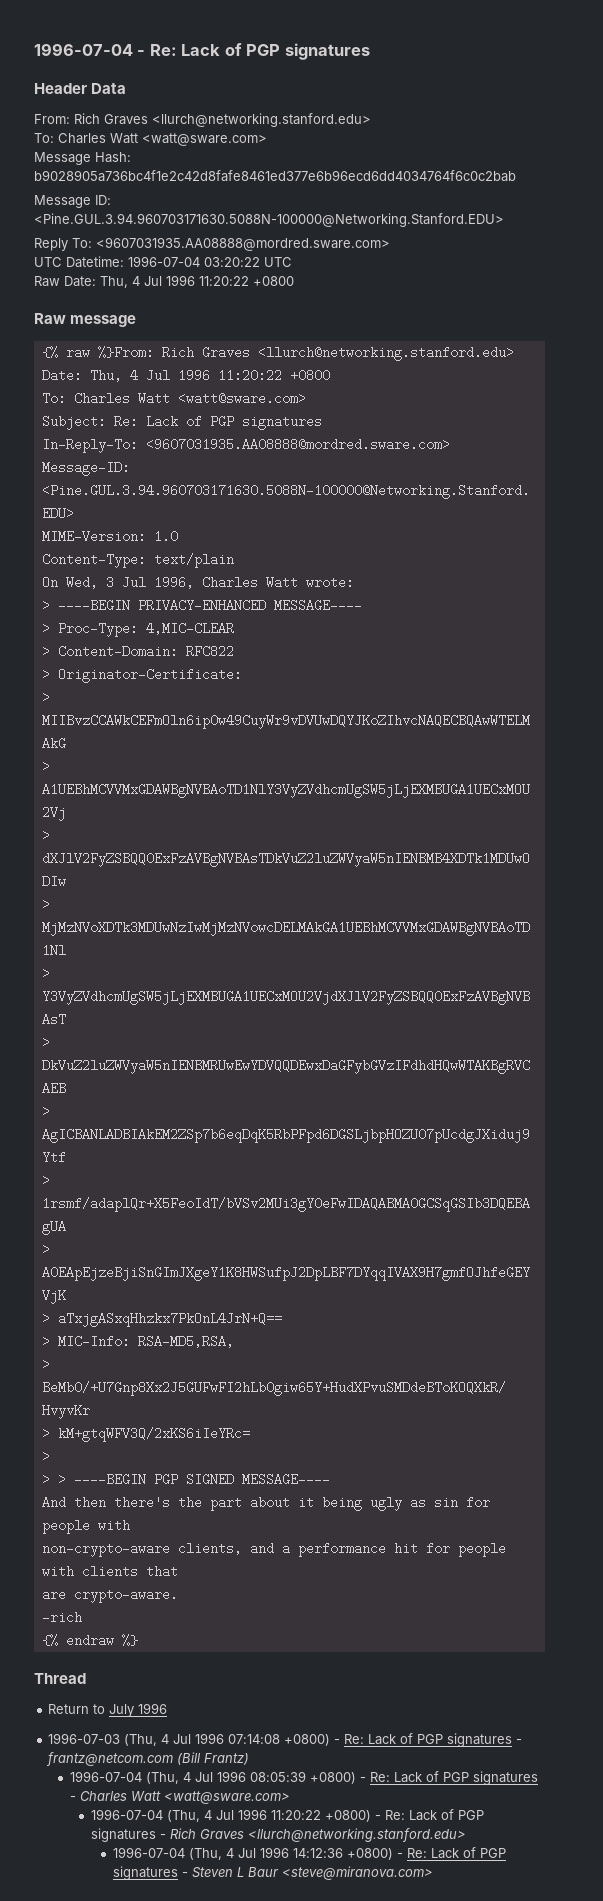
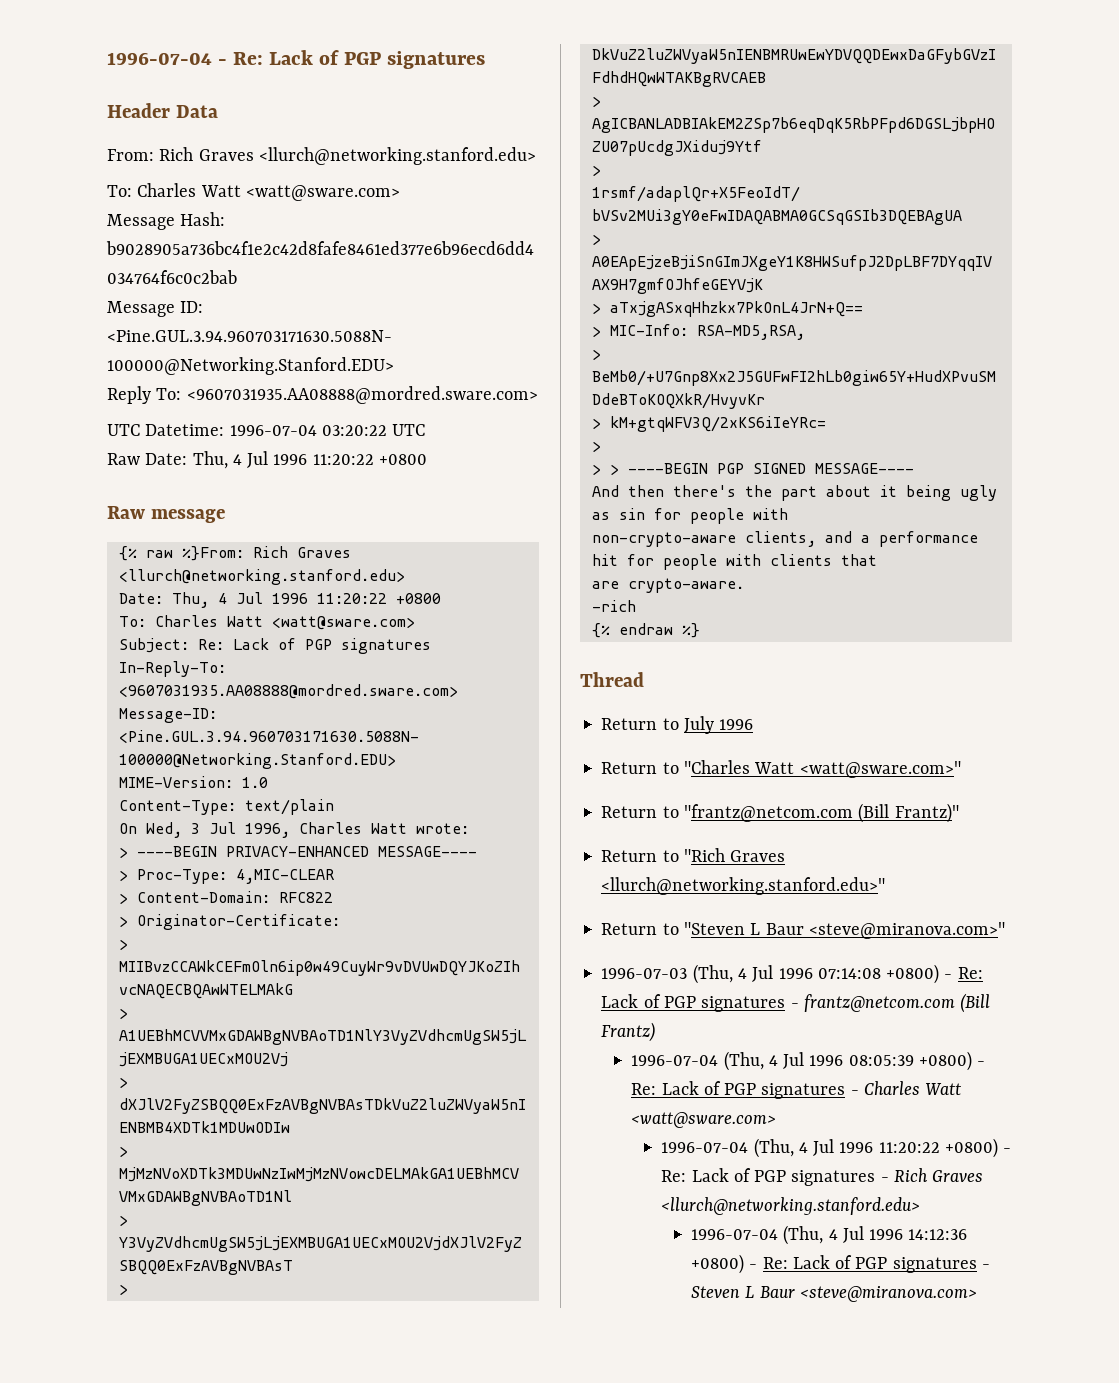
+ Return to "Charles Watt <watt@sware.com>"
+ Return to "frantz@netcom.com (Bill Frantz)"
+ Return to "Rich Graves <llurch@networking.stanford.edu>"
+ Return to "Steven L Baur <steve@miranova.com>"

